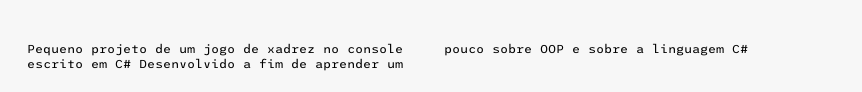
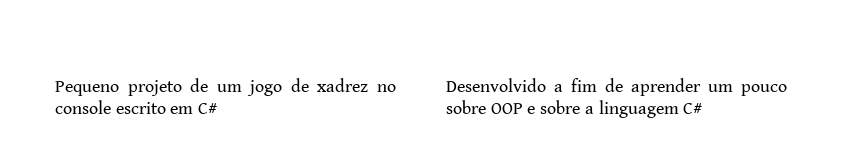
- Pequeno projeto de um jogo de xadrez no console escrito em C# Desenvolvido a fim de aprender um pouco sobre OOP e sobre a linguagem C#
+ Pequeno projeto de um jogo de xadrez no console escrito em C#
+ Desenvolvido a fim de aprender um pouco sobre OOP e sobre a linguagem C#

